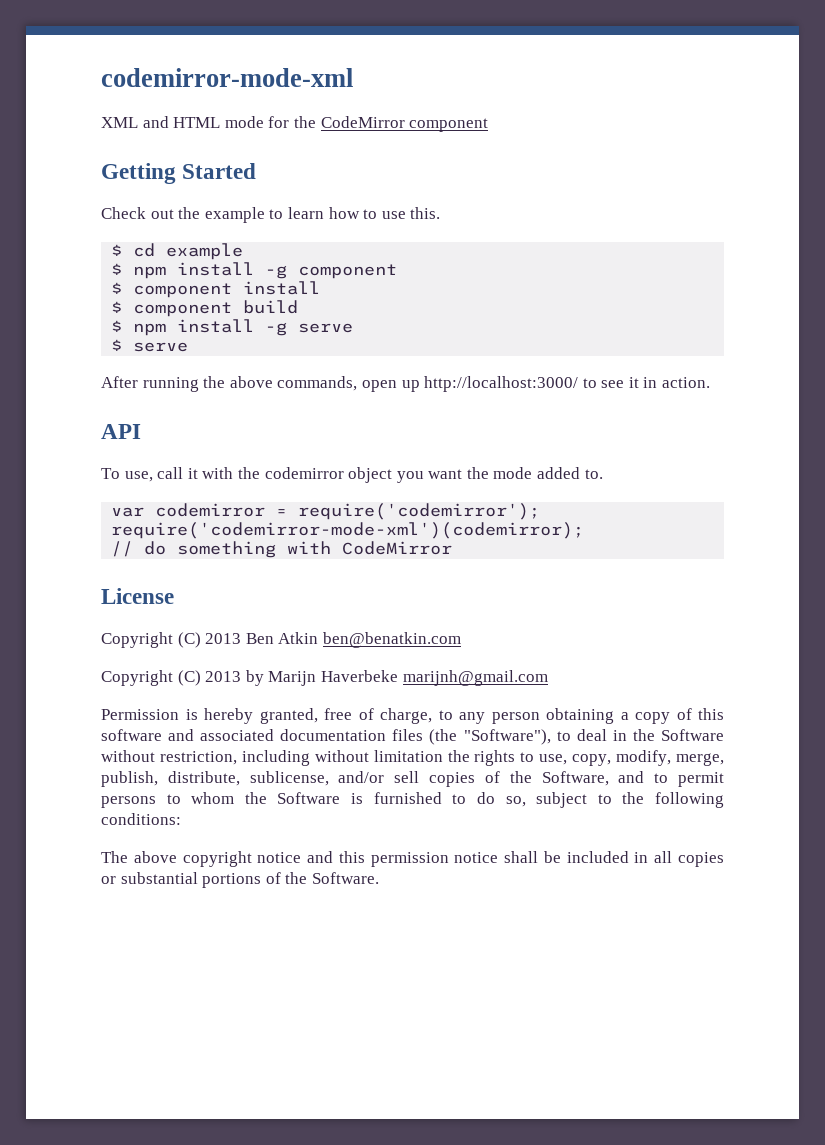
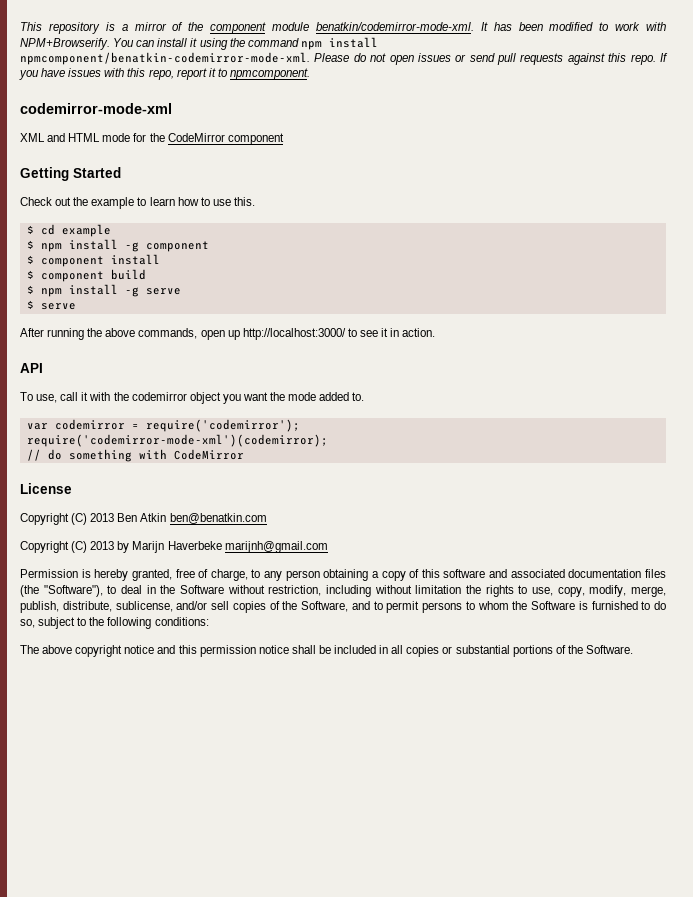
+ This repository is a mirror of the component module benatkin/codemirror-mode-xml. It has been modified to work with NPM+Browserify. You can install it using the command npm install npmcomponent/benatkin-codemirror-mode-xml. Please do not open issues or send pull requests against this repo. If you have issues with this repo, report it to npmcomponent.

